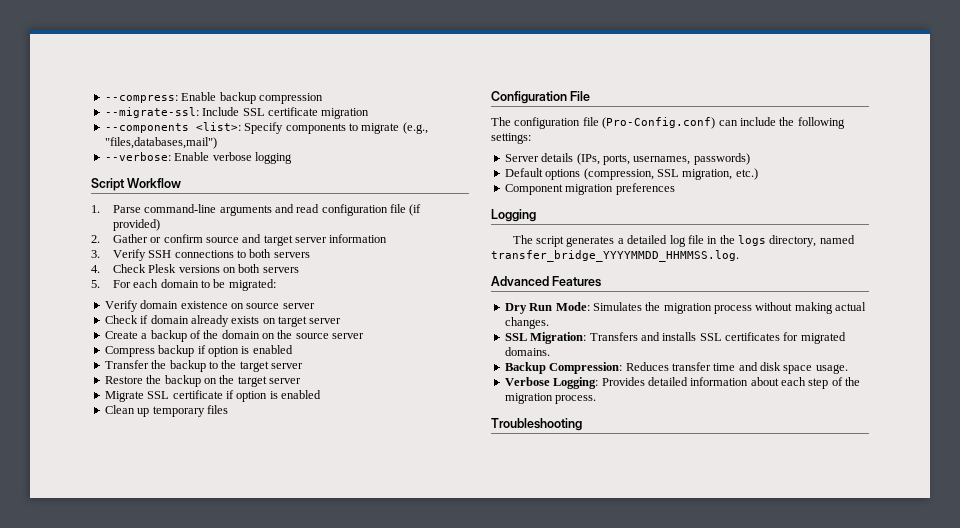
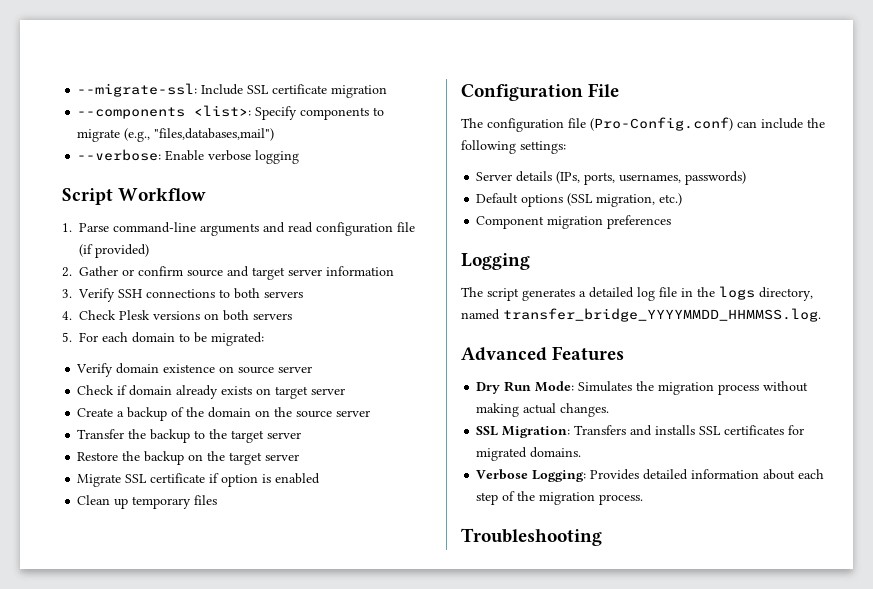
- --compress: Enable backup compression
- Compress backup if option is enabled
- Default options (compression, SSL migration, etc.)
+ Default options (SSL migration, etc.)
- Backup Compression: Reduces transfer time and disk space usage.

